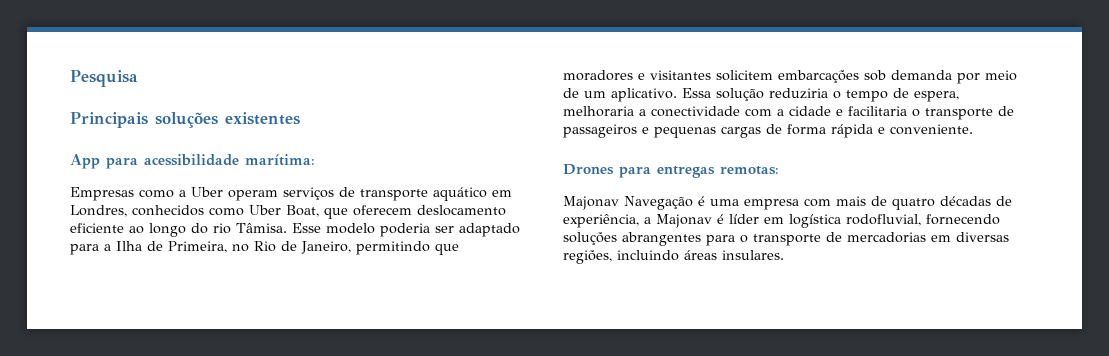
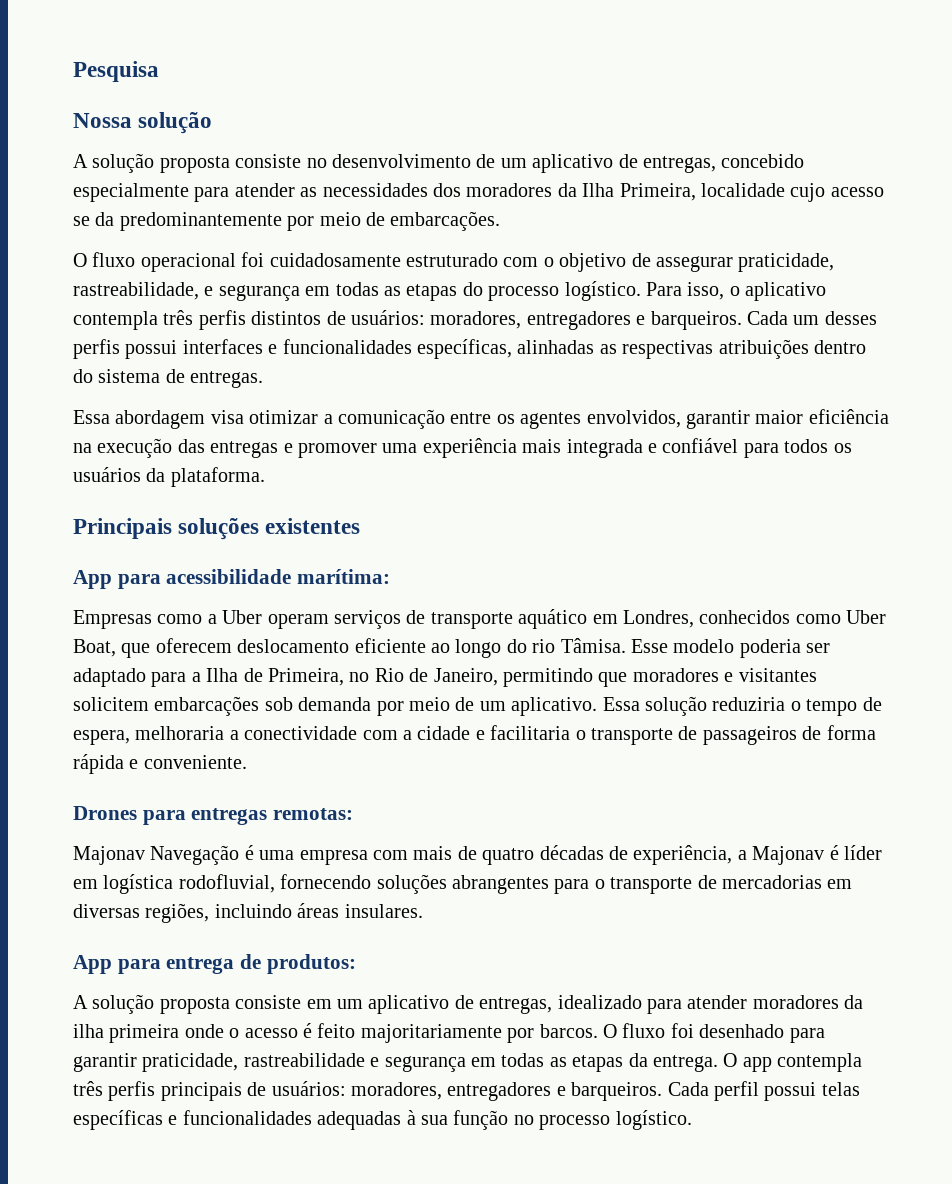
+ Nossa solução
+ A solução proposta consiste no desenvolvimento de um aplicativo de entregas, concebido especialmente para atender as necessidades dos moradores da Ilha Primeira, localidade cujo acesso se da predominantemente por meio de embarcações.
+ O fluxo operacional foi cuidadosamente estruturado com o objetivo de assegurar praticidade, rastreabilidade, e segurança em todas as etapas do processo logístico. Para isso, o aplicativo contempla três perfis distintos de usuários: moradores, entregadores e barqueiros. Cada um desses perfis possui interfaces e funcionalidades específicas, alinhadas as respectivas atribuições dentro do sistema de entregas.
+ Essa abordagem visa otimizar a comunicação entre os agentes envolvidos, garantir maior eficiência na execução das entregas e promover uma experiência mais integrada e confiável para todos os usuários da plataforma.
- Essa solução reduziria o tempo de espera, melhoraria a conectividade com a cidade e facilitaria o transporte de passageiros e pequenas cargas de forma rápida e conveniente.
+ Essa solução reduziria o tempo de espera, melhoraria a conectividade com a cidade e facilitaria o transporte de passageiros de forma rápida e conveniente.
+ App para entrega de produtos:
+ A solução proposta consiste em um aplicativo de entregas, idealizado para atender moradores da ilha primeira onde o acesso é feito majoritariamente por barcos. O fluxo foi desenhado para garantir praticidade, rastreabilidade e segurança em todas as etapas da entrega. O app contempla três perfis principais de usuários: moradores, entregadores e barqueiros. Cada perfil possui telas específicas e funcionalidades adequadas à sua função no processo logístico.

